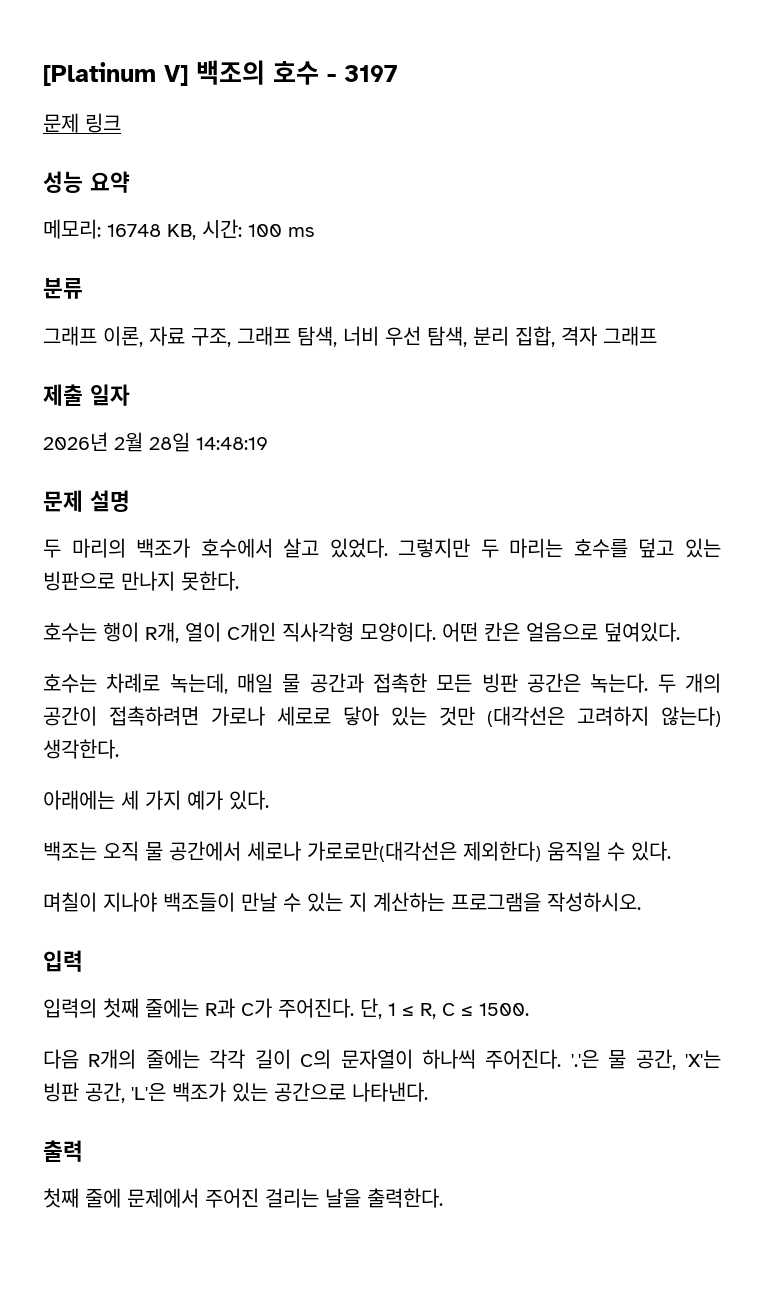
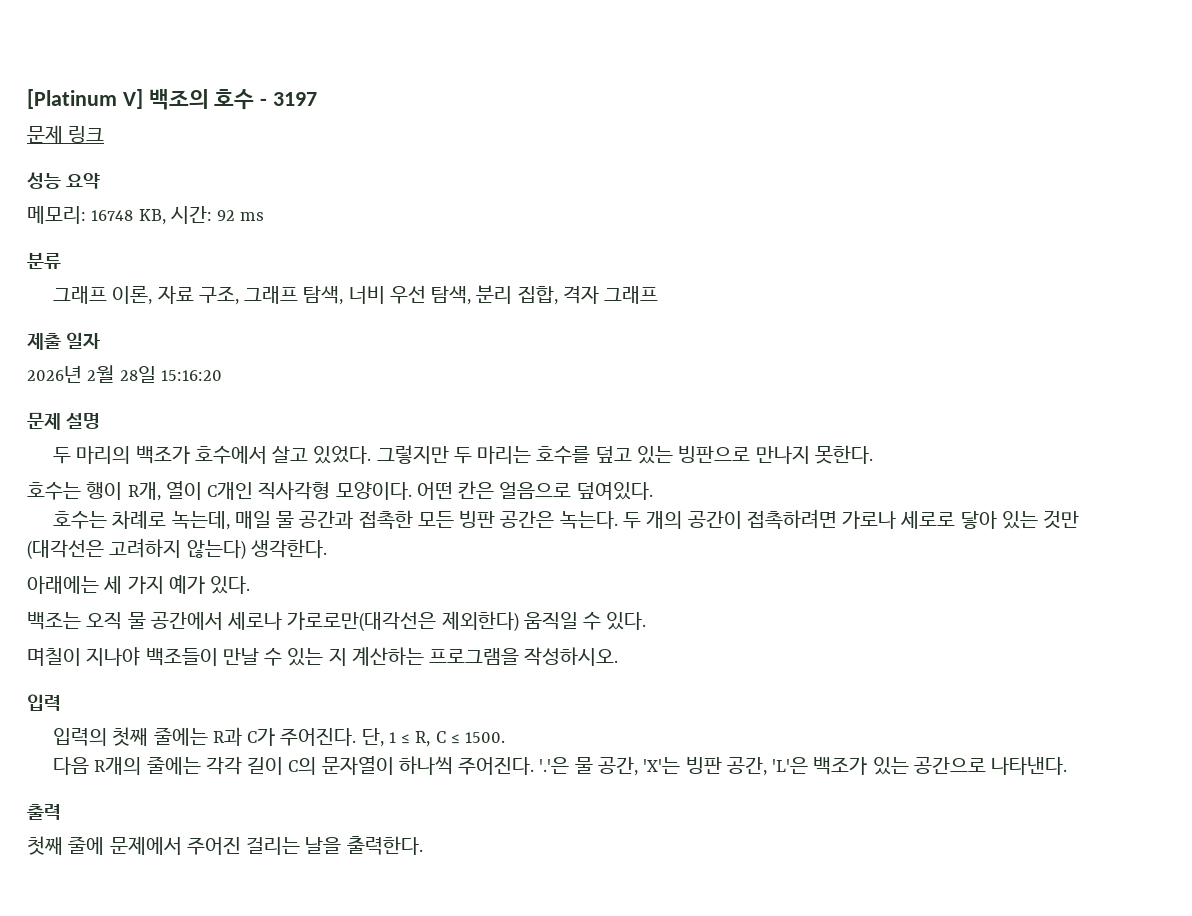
- 메모리: 16748 KB, 시간: 100 ms
+ 메모리: 16748 KB, 시간: 92 ms
- 2026년 2월 28일 14:48:19
+ 2026년 2월 28일 15:16:20

